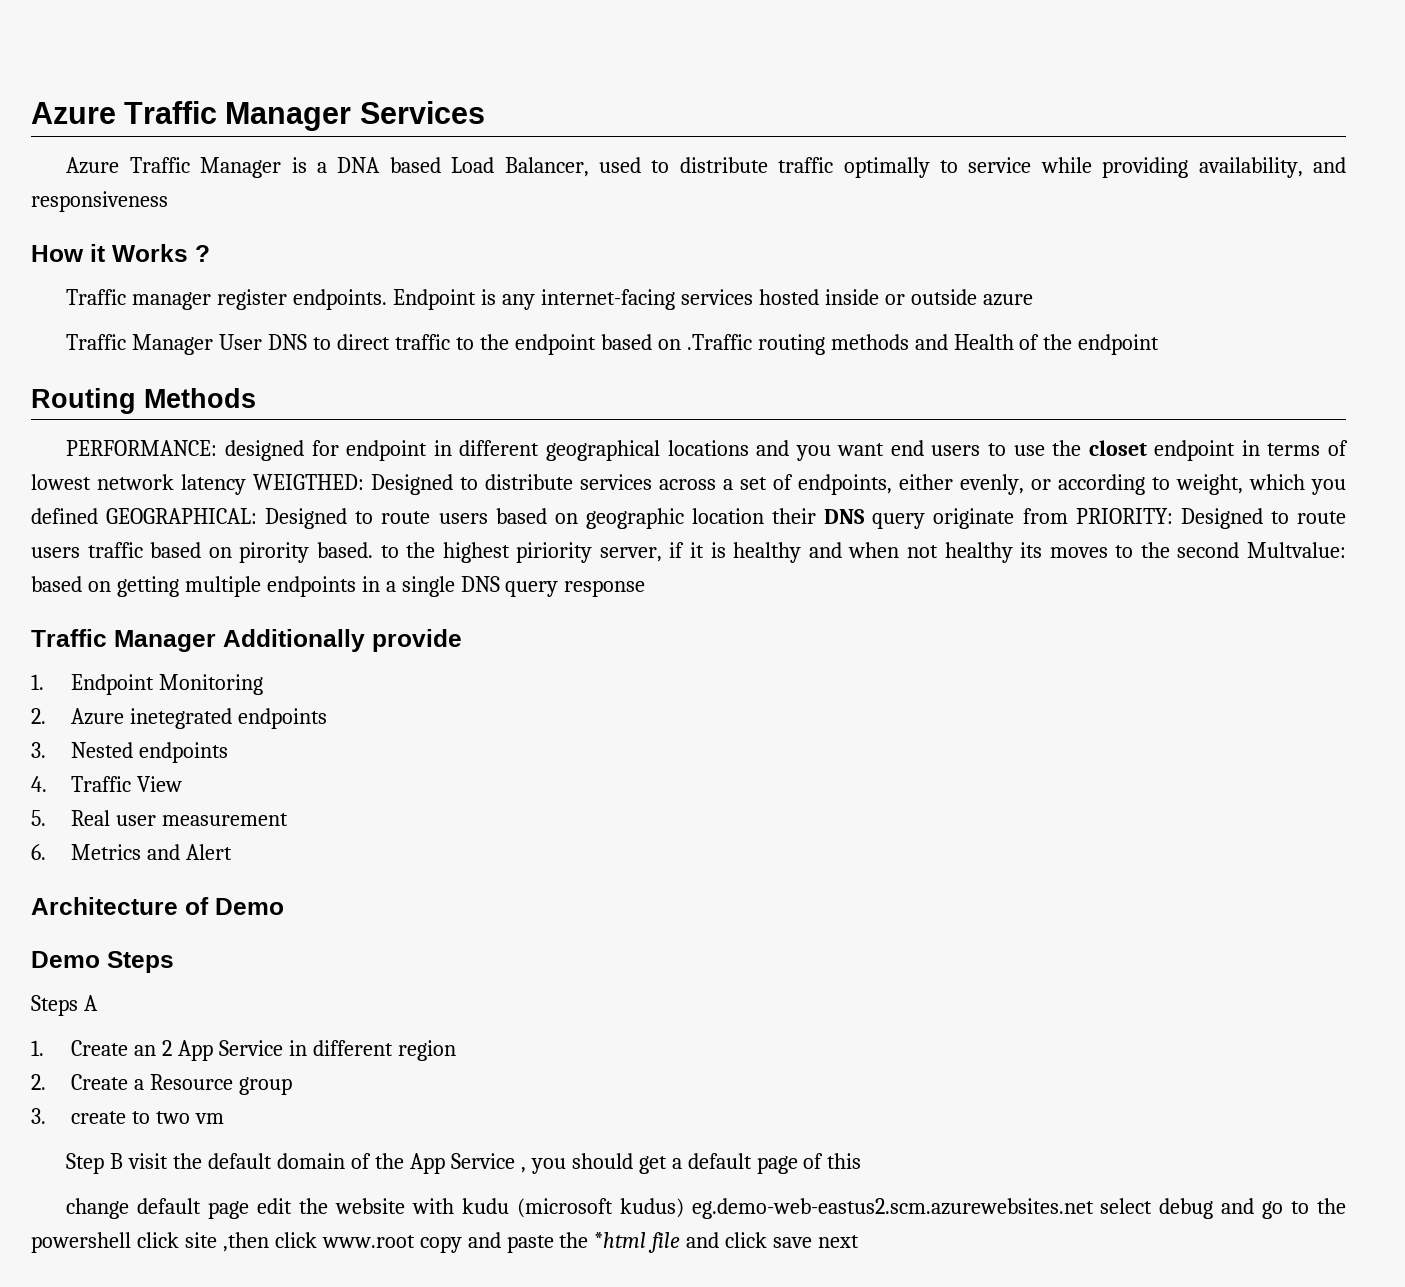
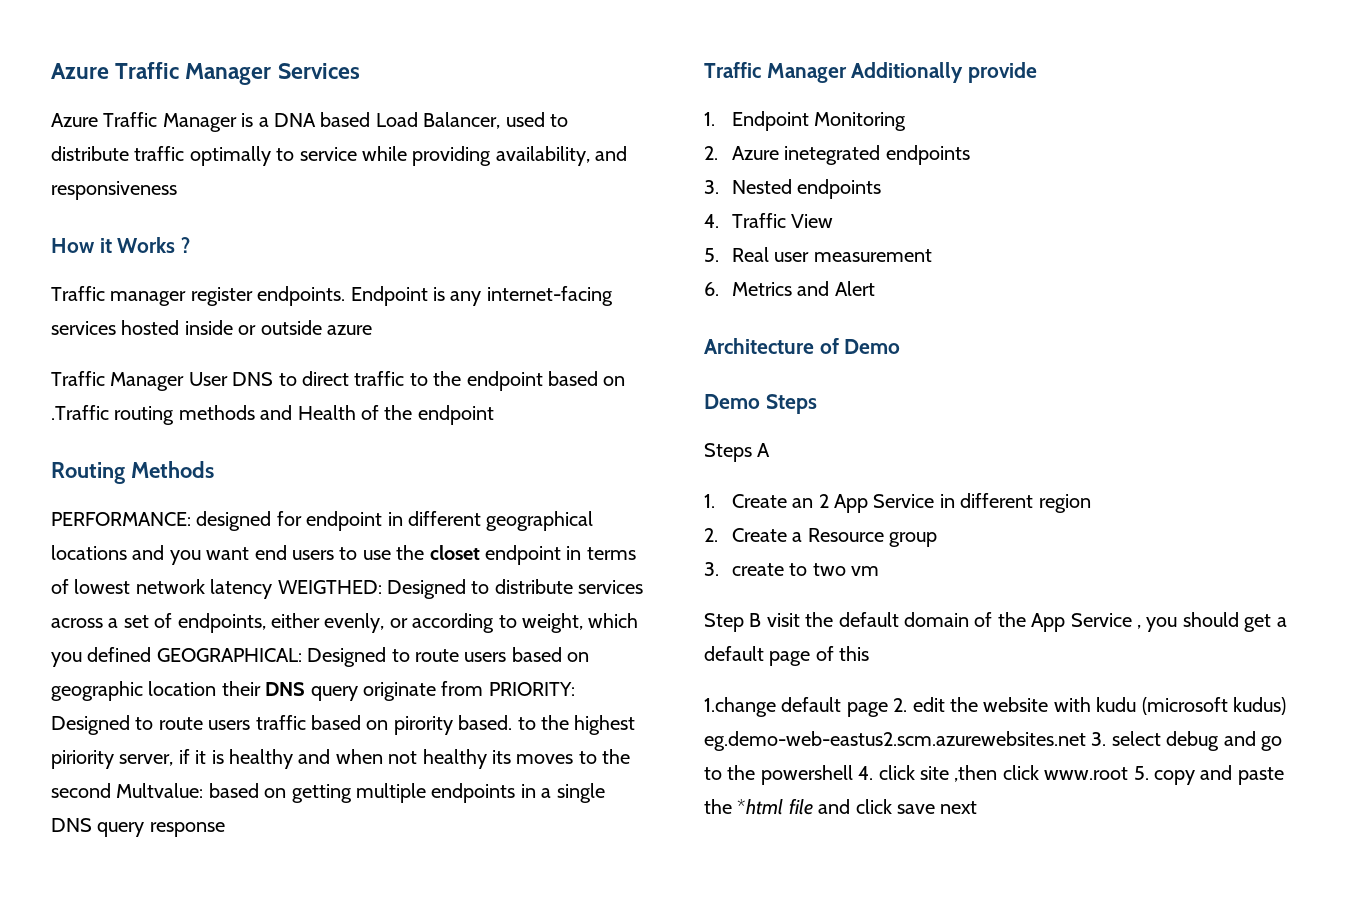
- change default page edit the website with kudu (microsoft kudus) eg.demo-web-eastus2.scm.azurewebsites.net select debug and go to the powershell click site ,then click www.root copy and paste the *html file and click save next
+ 1.change default page 2. edit the website with kudu (microsoft kudus) eg.demo-web-eastus2.scm.azurewebsites.net 3. select debug and go to the powershell 4. click site ,then click www.root 5. copy and paste the *html file and click save next

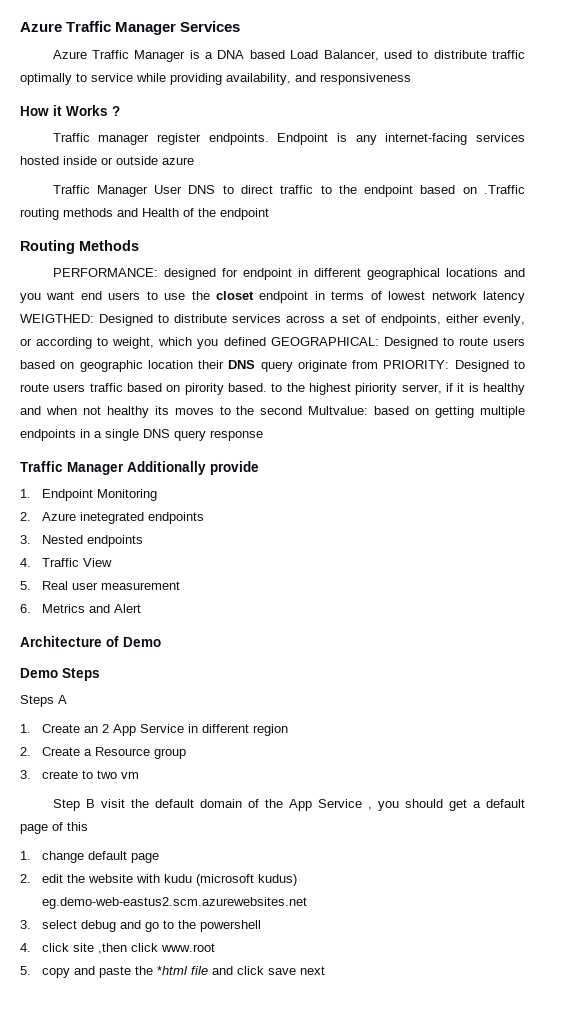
- 1.change default page 2. edit the website with kudu (microsoft kudus) eg.demo-web-eastus2.scm.azurewebsites.net 3. select debug and go to the powershell 4. click site ,then click www.root 5. copy and paste the *html file and click save next
+ 1. change default page
+ 2. edit the website with kudu (microsoft kudus) eg.demo-web-eastus2.scm.azurewebsites.net
+ 3. select debug and go to the powershell
+ 4. click site ,then click www.root
+ 5. copy and paste the *html file and click save next

